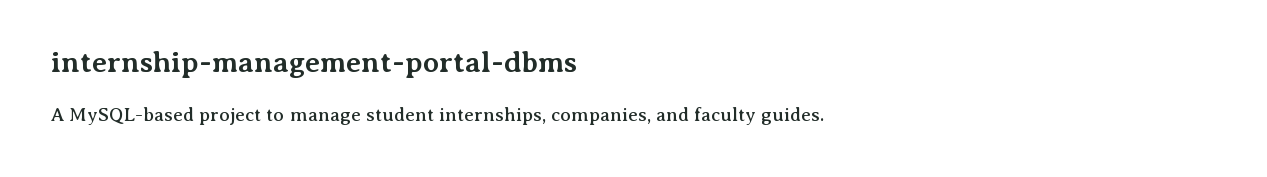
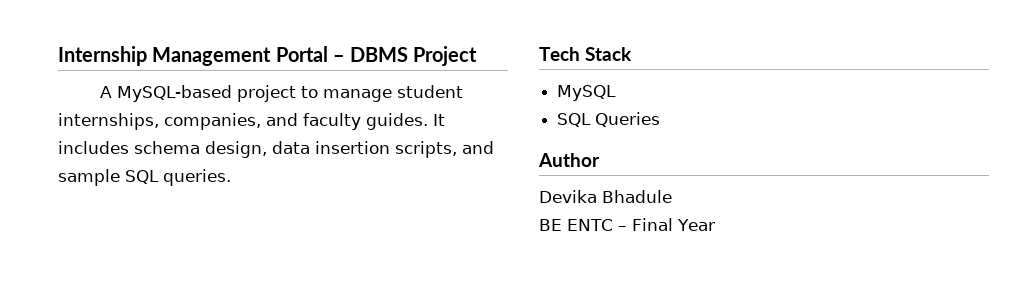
- internship-management-portal-dbms
+ Internship Management Portal – DBMS Project
+ It includes schema design, data insertion scripts, and sample SQL queries.
+ Tech Stack
+ MySQL
+ SQL Queries
+ Author
+ Devika Bhadule
+ BE ENTC – Final Year

